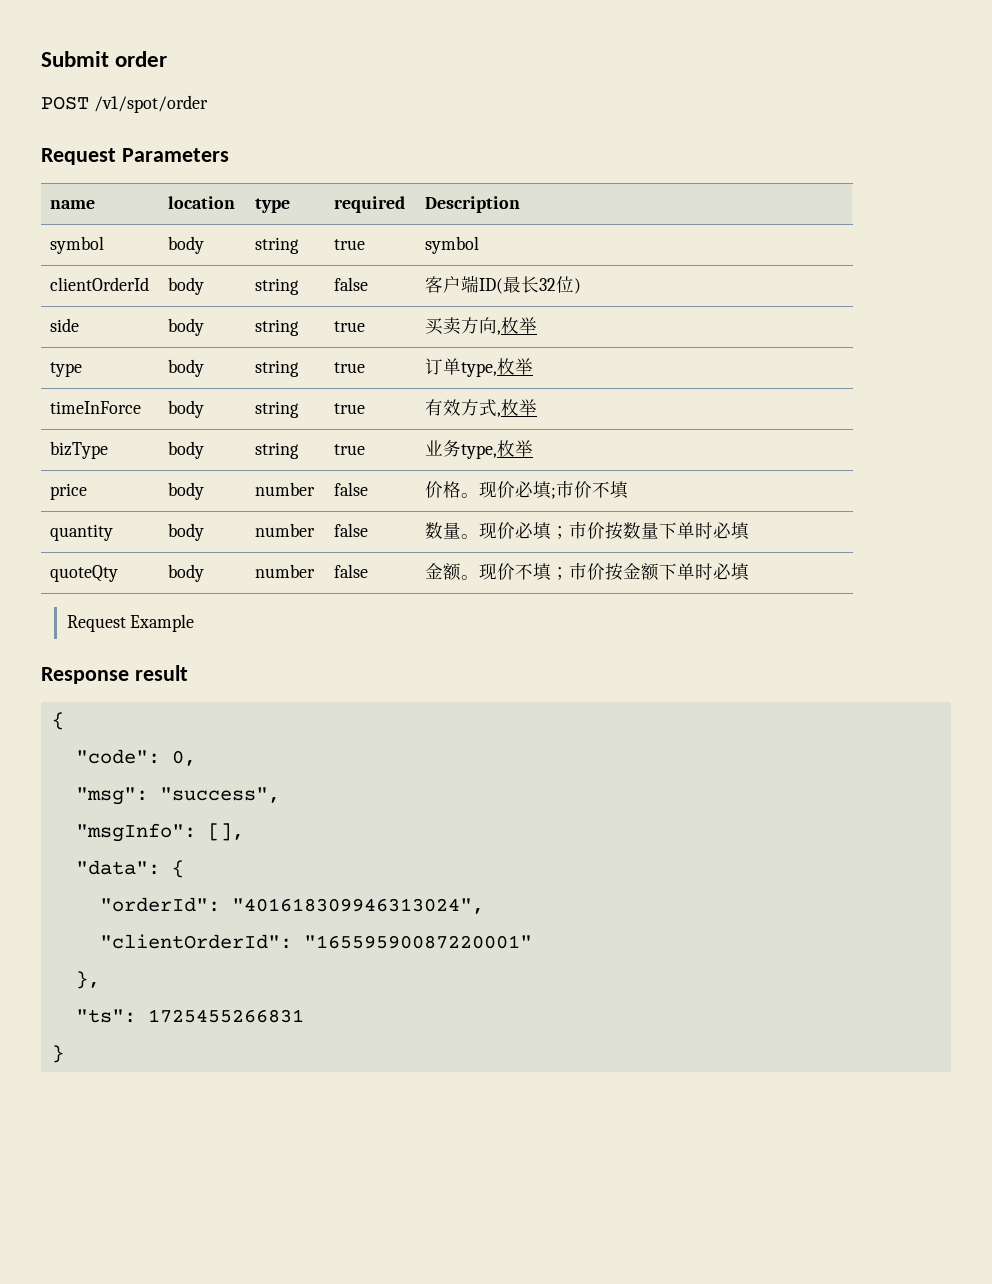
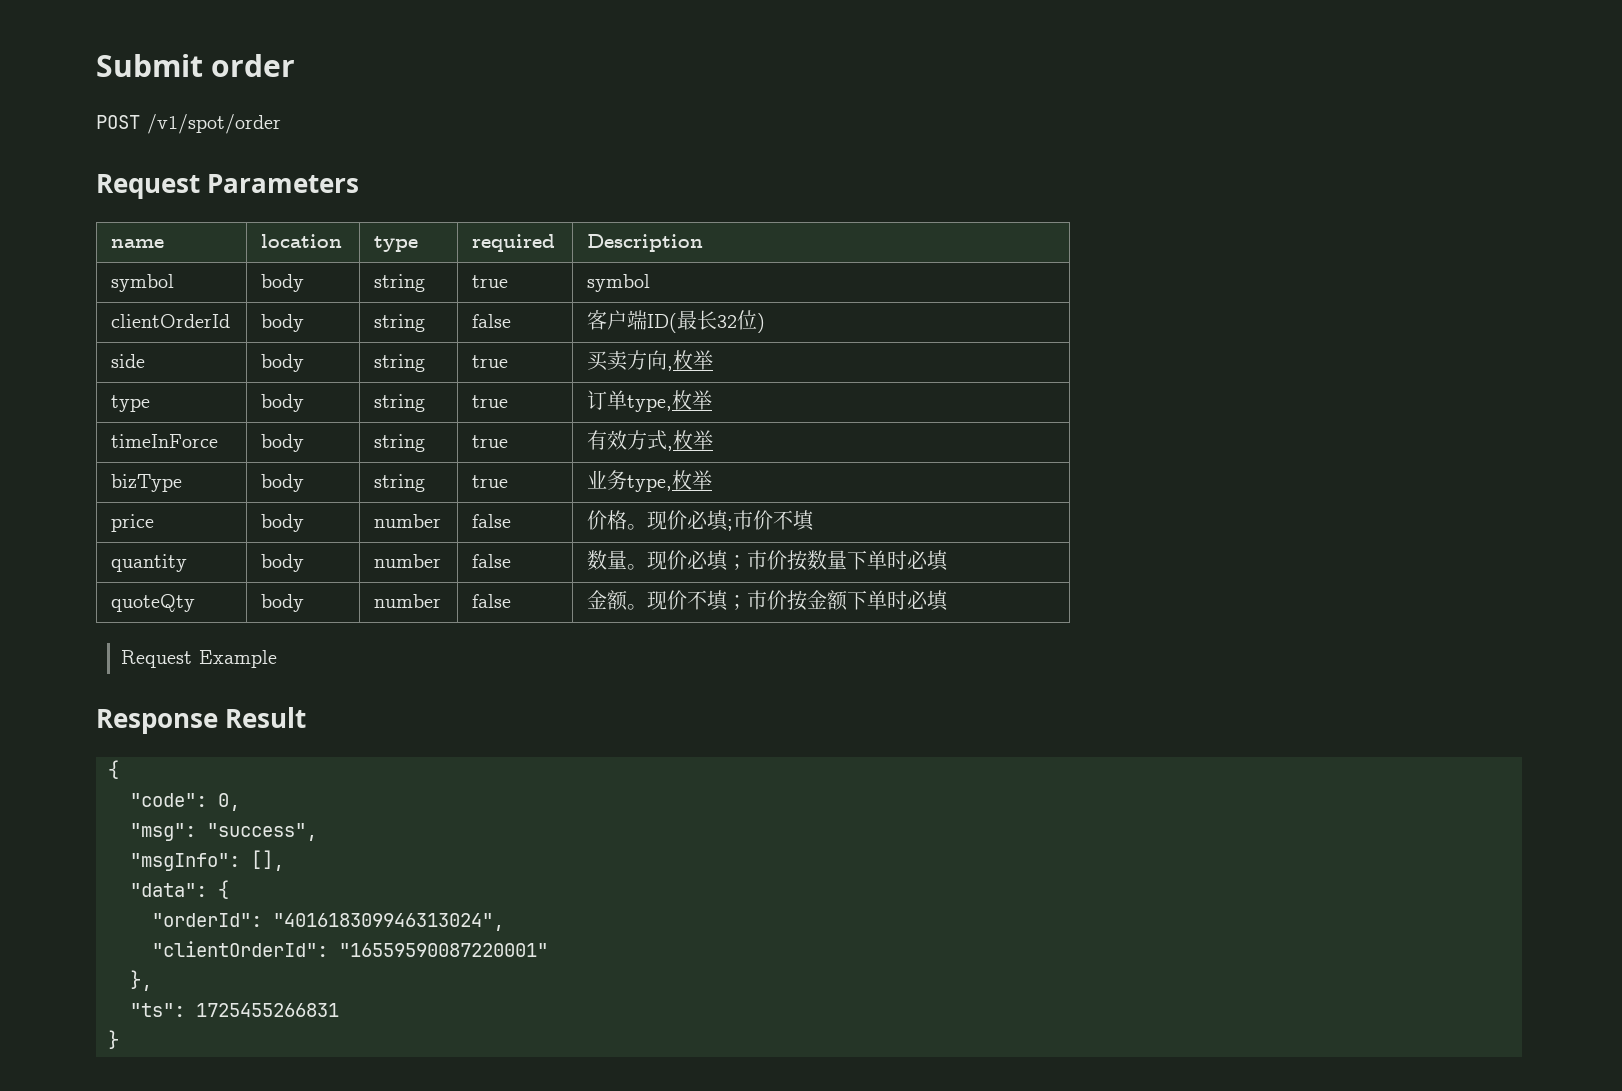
- Response result
+ Response Result

